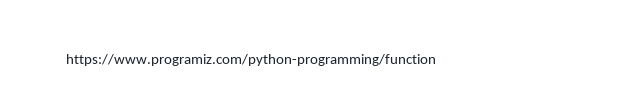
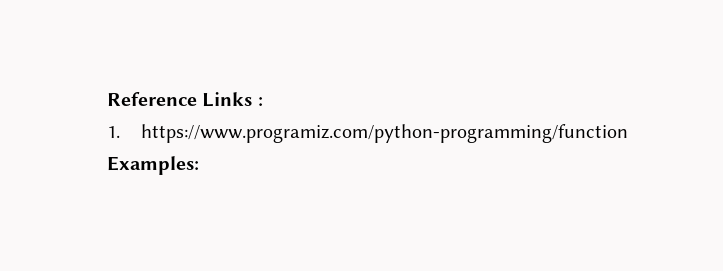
- https://www.programiz.com/python-programming/function
+ Reference Links :
+ 1. https://www.programiz.com/python-programming/function
+ Examples:

